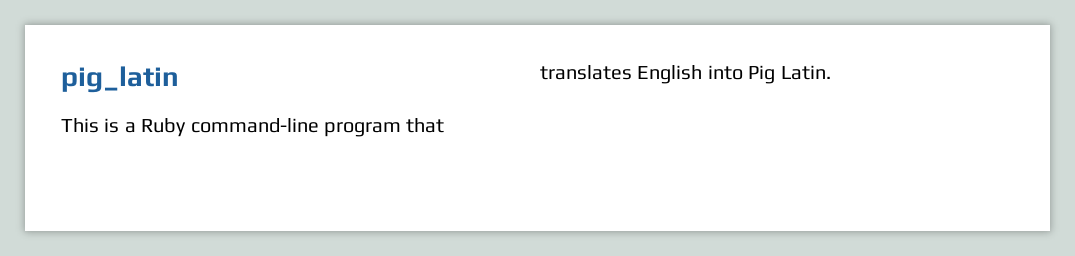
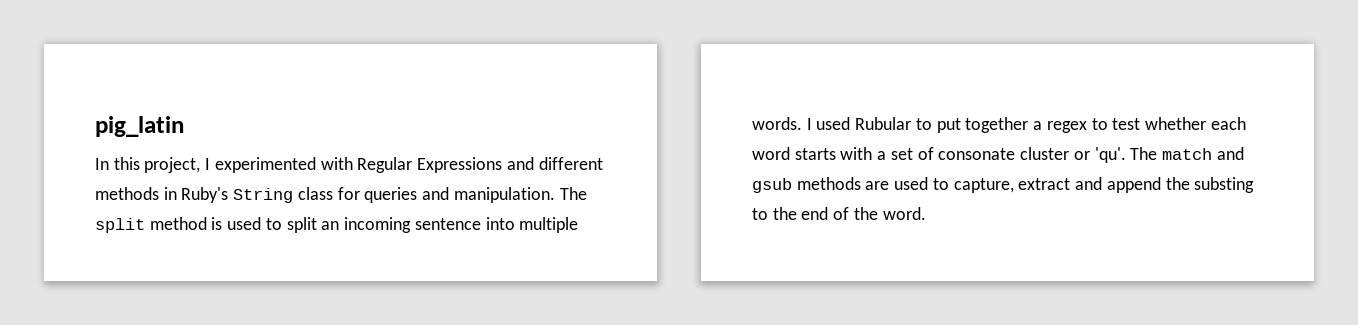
- This is a Ruby command-line program that translates English into Pig Latin.
+ In this project, I experimented with Regular Expressions and different methods in Ruby's String class for queries and manipulation. The split method is used to split an incoming sentence into multiple words. I used Rubular to put together a regex to test whether each word starts with a set of consonate cluster or 'qu'. The match and gsub methods are used to capture, extract and append the substing to the end of the word.

